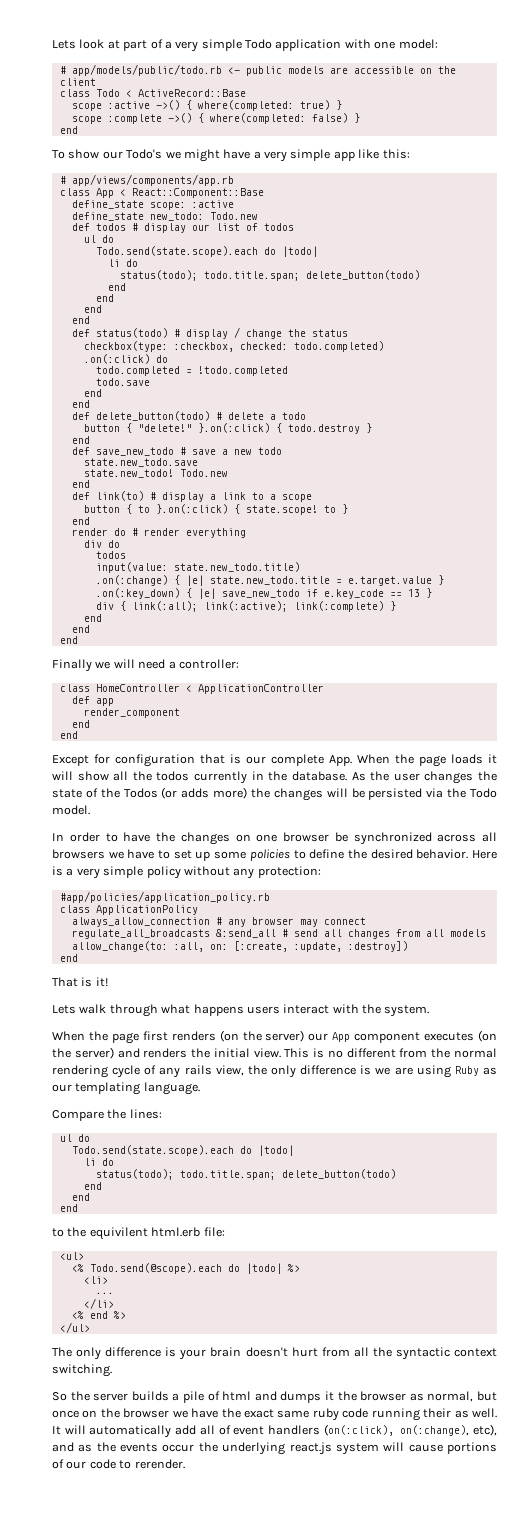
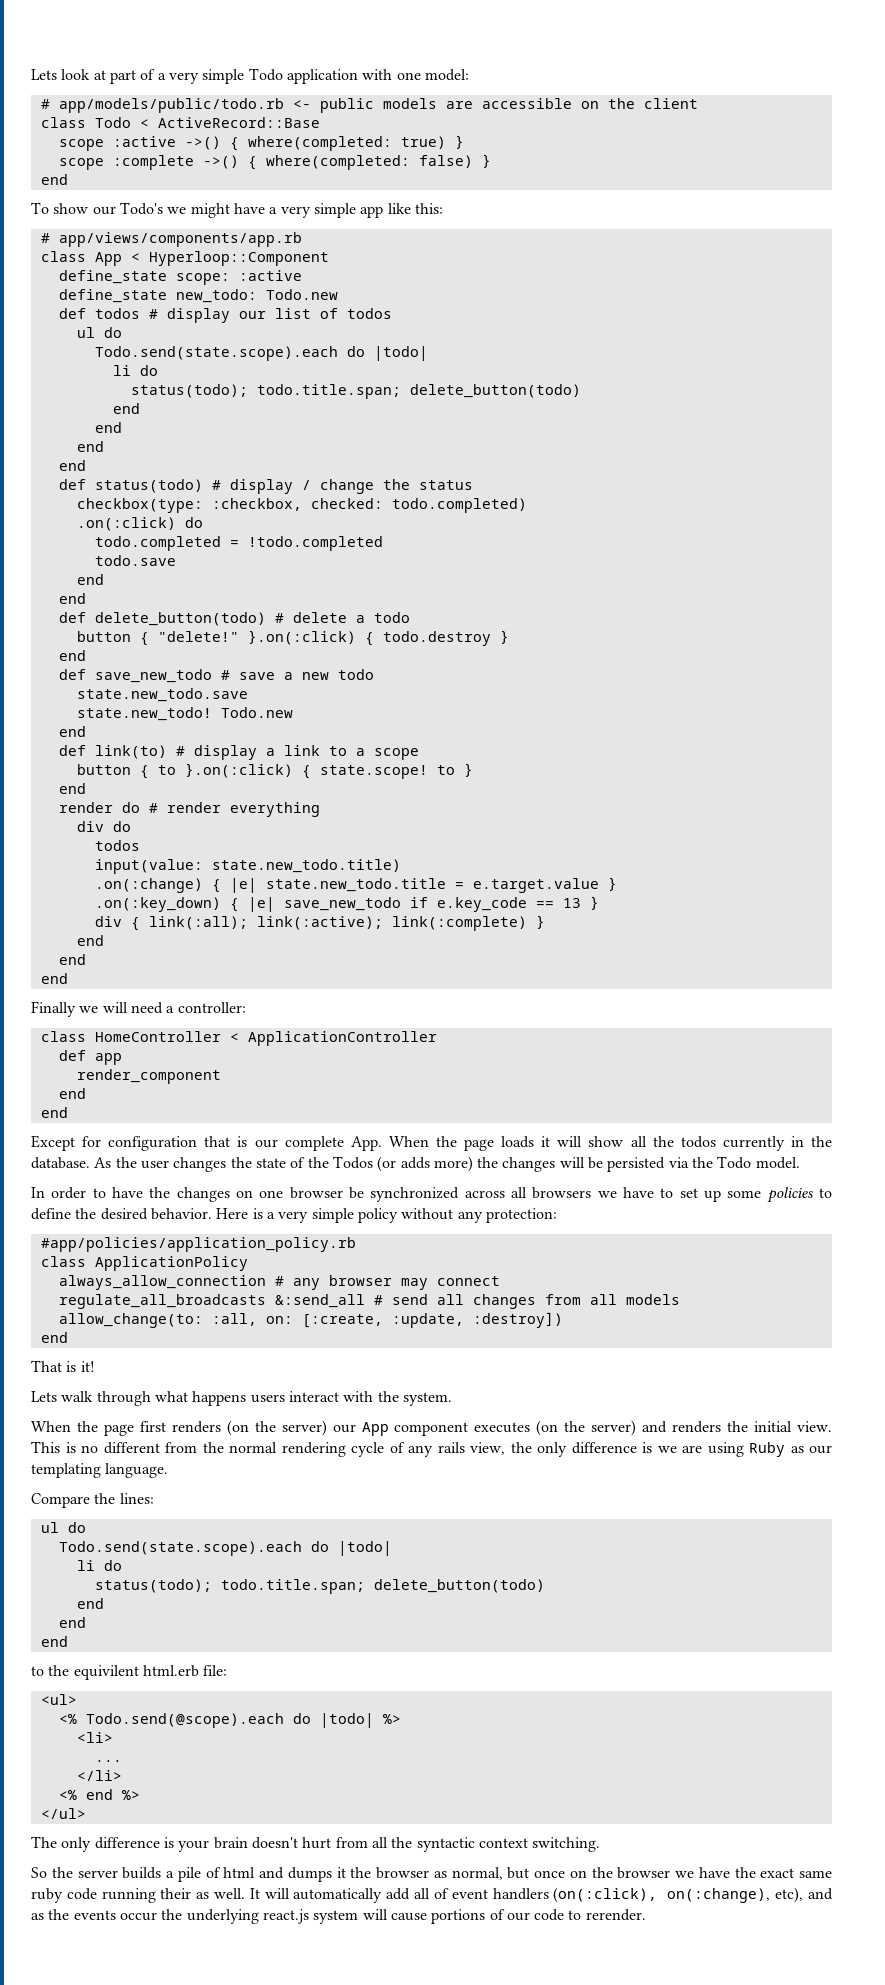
- class App < React::Component::Base
+ class App < Hyperloop::Component

